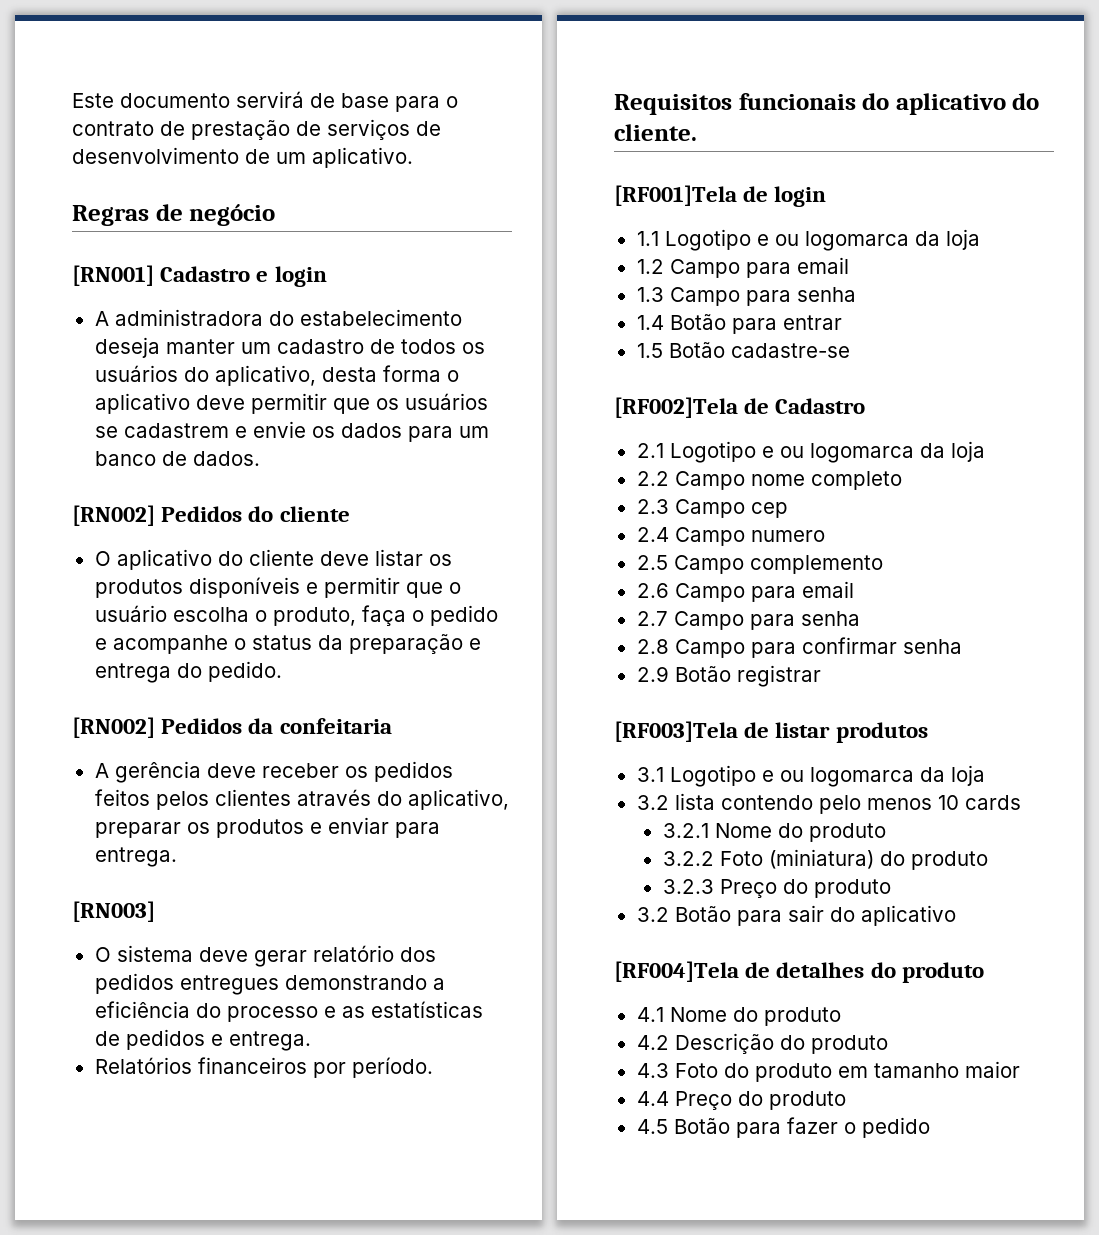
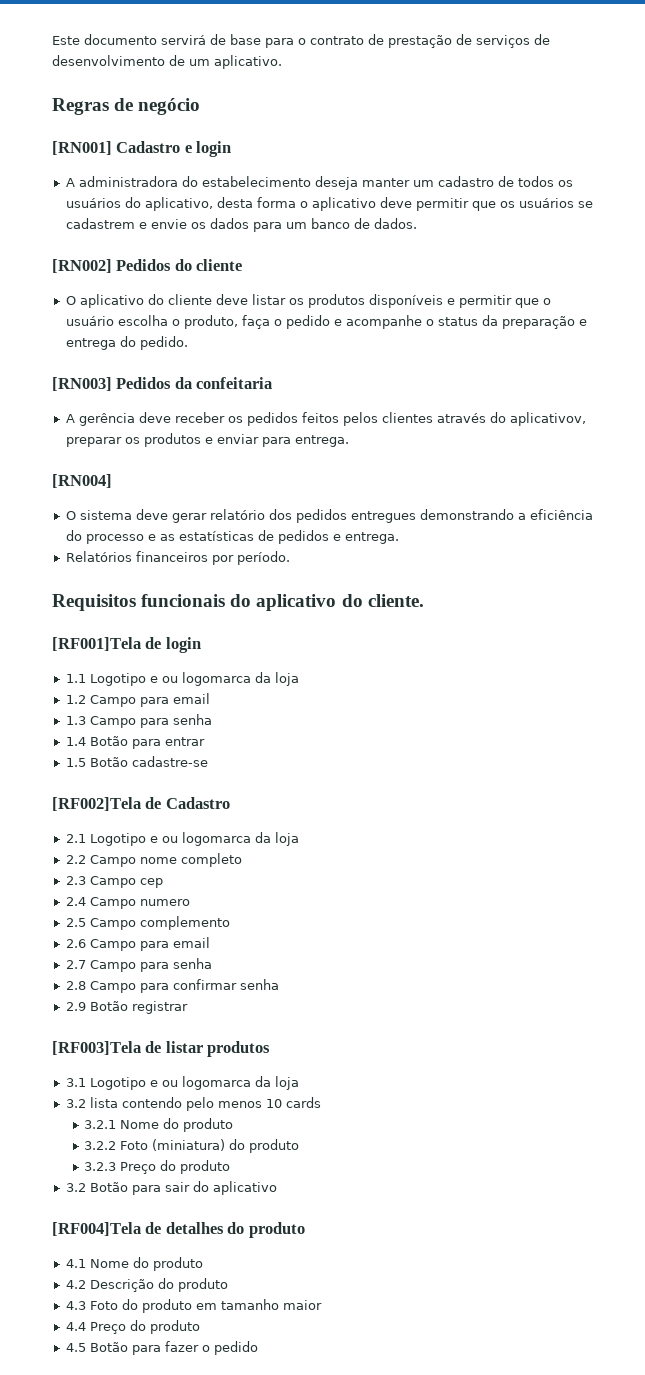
- [RN002] Pedidos da confeitaria
+ [RN003] Pedidos da confeitaria
- A gerência deve receber os pedidos feitos pelos clientes através do aplicativo, preparar os produtos e enviar para entrega.
+ A gerência deve receber os pedidos feitos pelos clientes através do aplicativov, preparar os produtos e enviar para entrega.
- [RN003]
+ [RN004]

